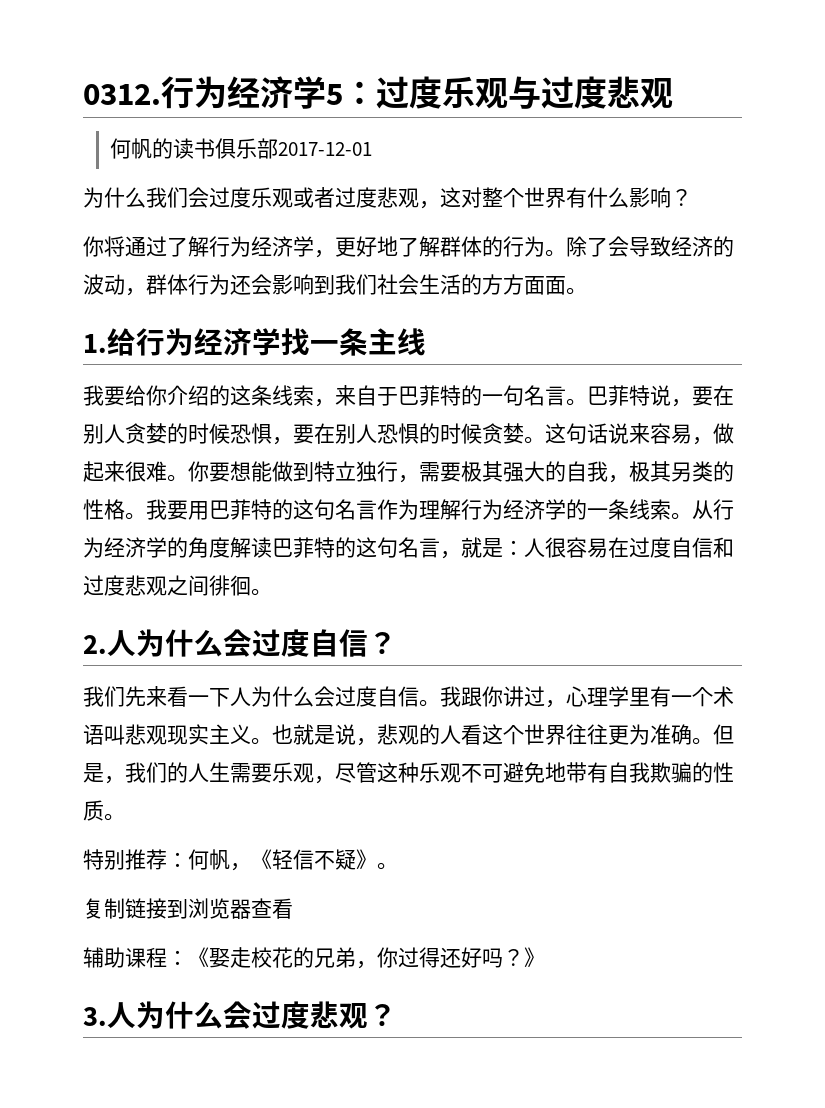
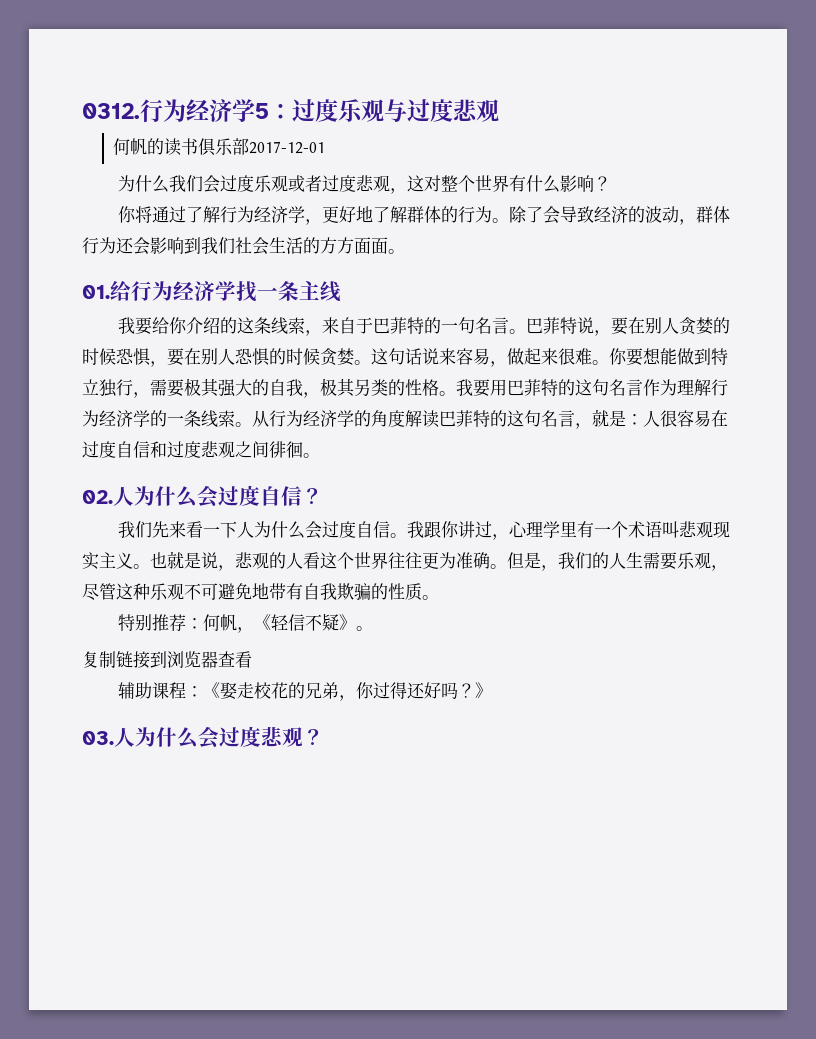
- 1.给行为经济学找一条主线
+ 01.给行为经济学找一条主线
- 2.人为什么会过度自信？
+ 02.人为什么会过度自信？
- 3.人为什么会过度悲观？
+ 03.人为什么会过度悲观？

